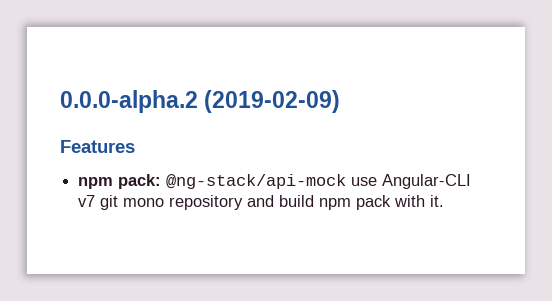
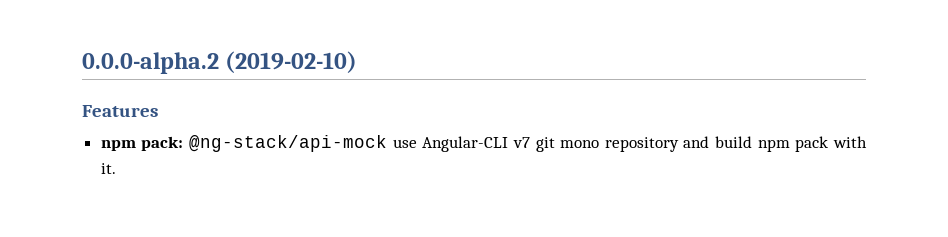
- 0.0.0-alpha.2 (2019-02-09)
+ 0.0.0-alpha.2 (2019-02-10)

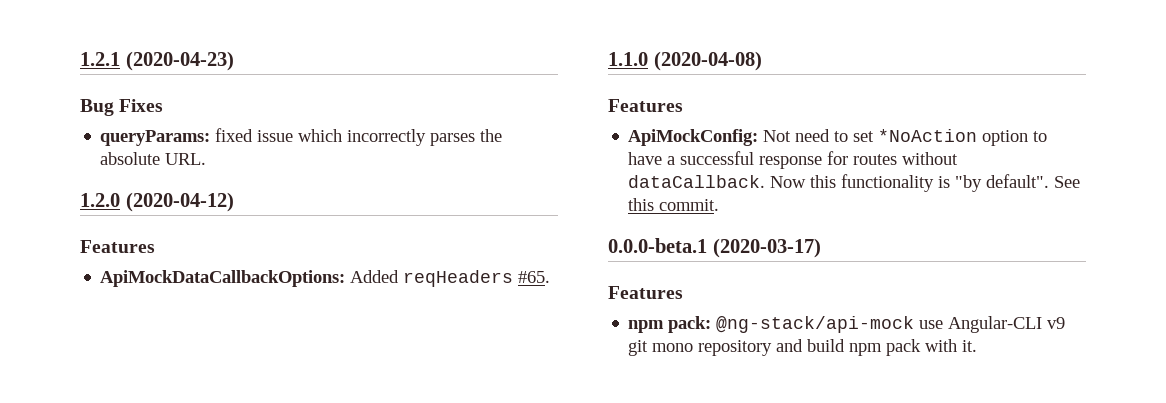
- 0.0.0-alpha.2 (2019-02-10)
+ 1.2.1 (2020-04-23)
+ Bug Fixes
+ queryParams: fixed issue which incorrectly parses the absolute URL.
+ 1.2.0 (2020-04-12)
+ Features
+ ApiMockDataCallbackOptions: Added reqHeaders #65.
+ 1.1.0 (2020-04-08)
+ Features
+ ApiMockConfig: Not need to set *NoAction option to have a successful response for routes without dataCallback. Now this functionality is "by default". See this commit.
+ 0.0.0-beta.1 (2020-03-17)
- npm pack: @ng-stack/api-mock use Angular-CLI v7 git mono repository and build npm pack with it.
+ npm pack: @ng-stack/api-mock use Angular-CLI v9 git mono repository and build npm pack with it.

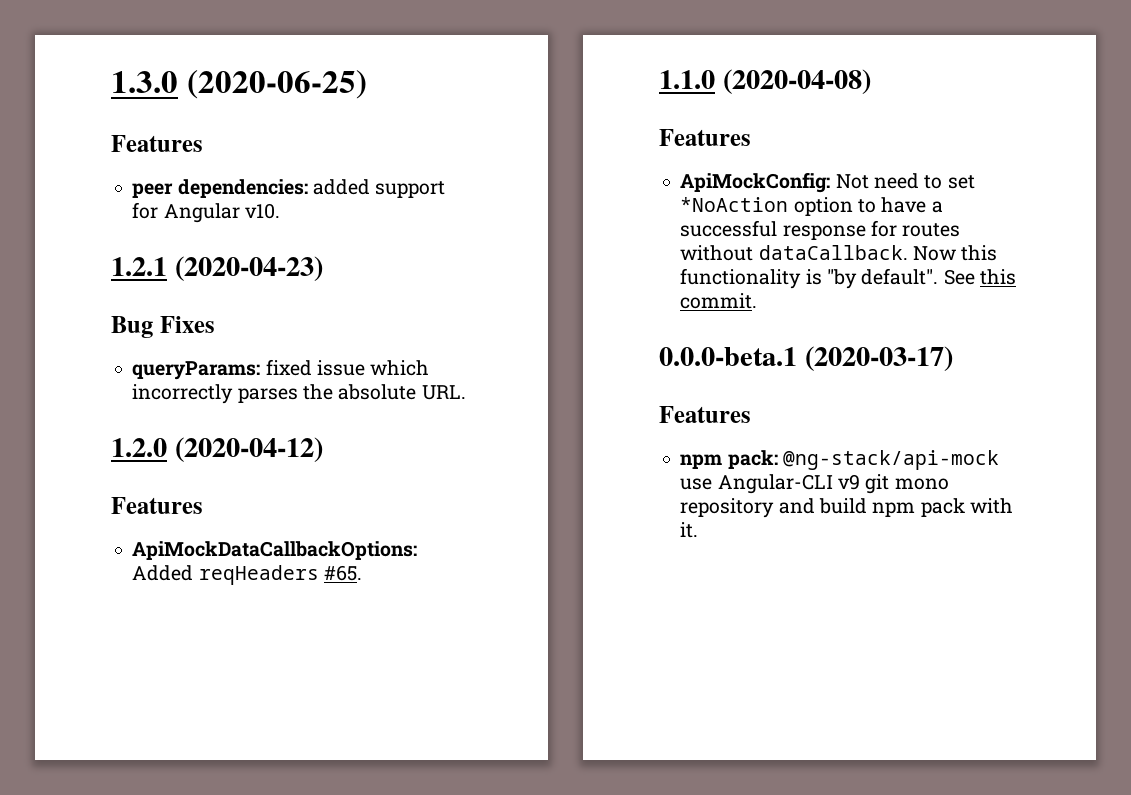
+ 1.3.0 (2020-06-25)
+ Features
+ peer dependencies: added support for Angular v10.

